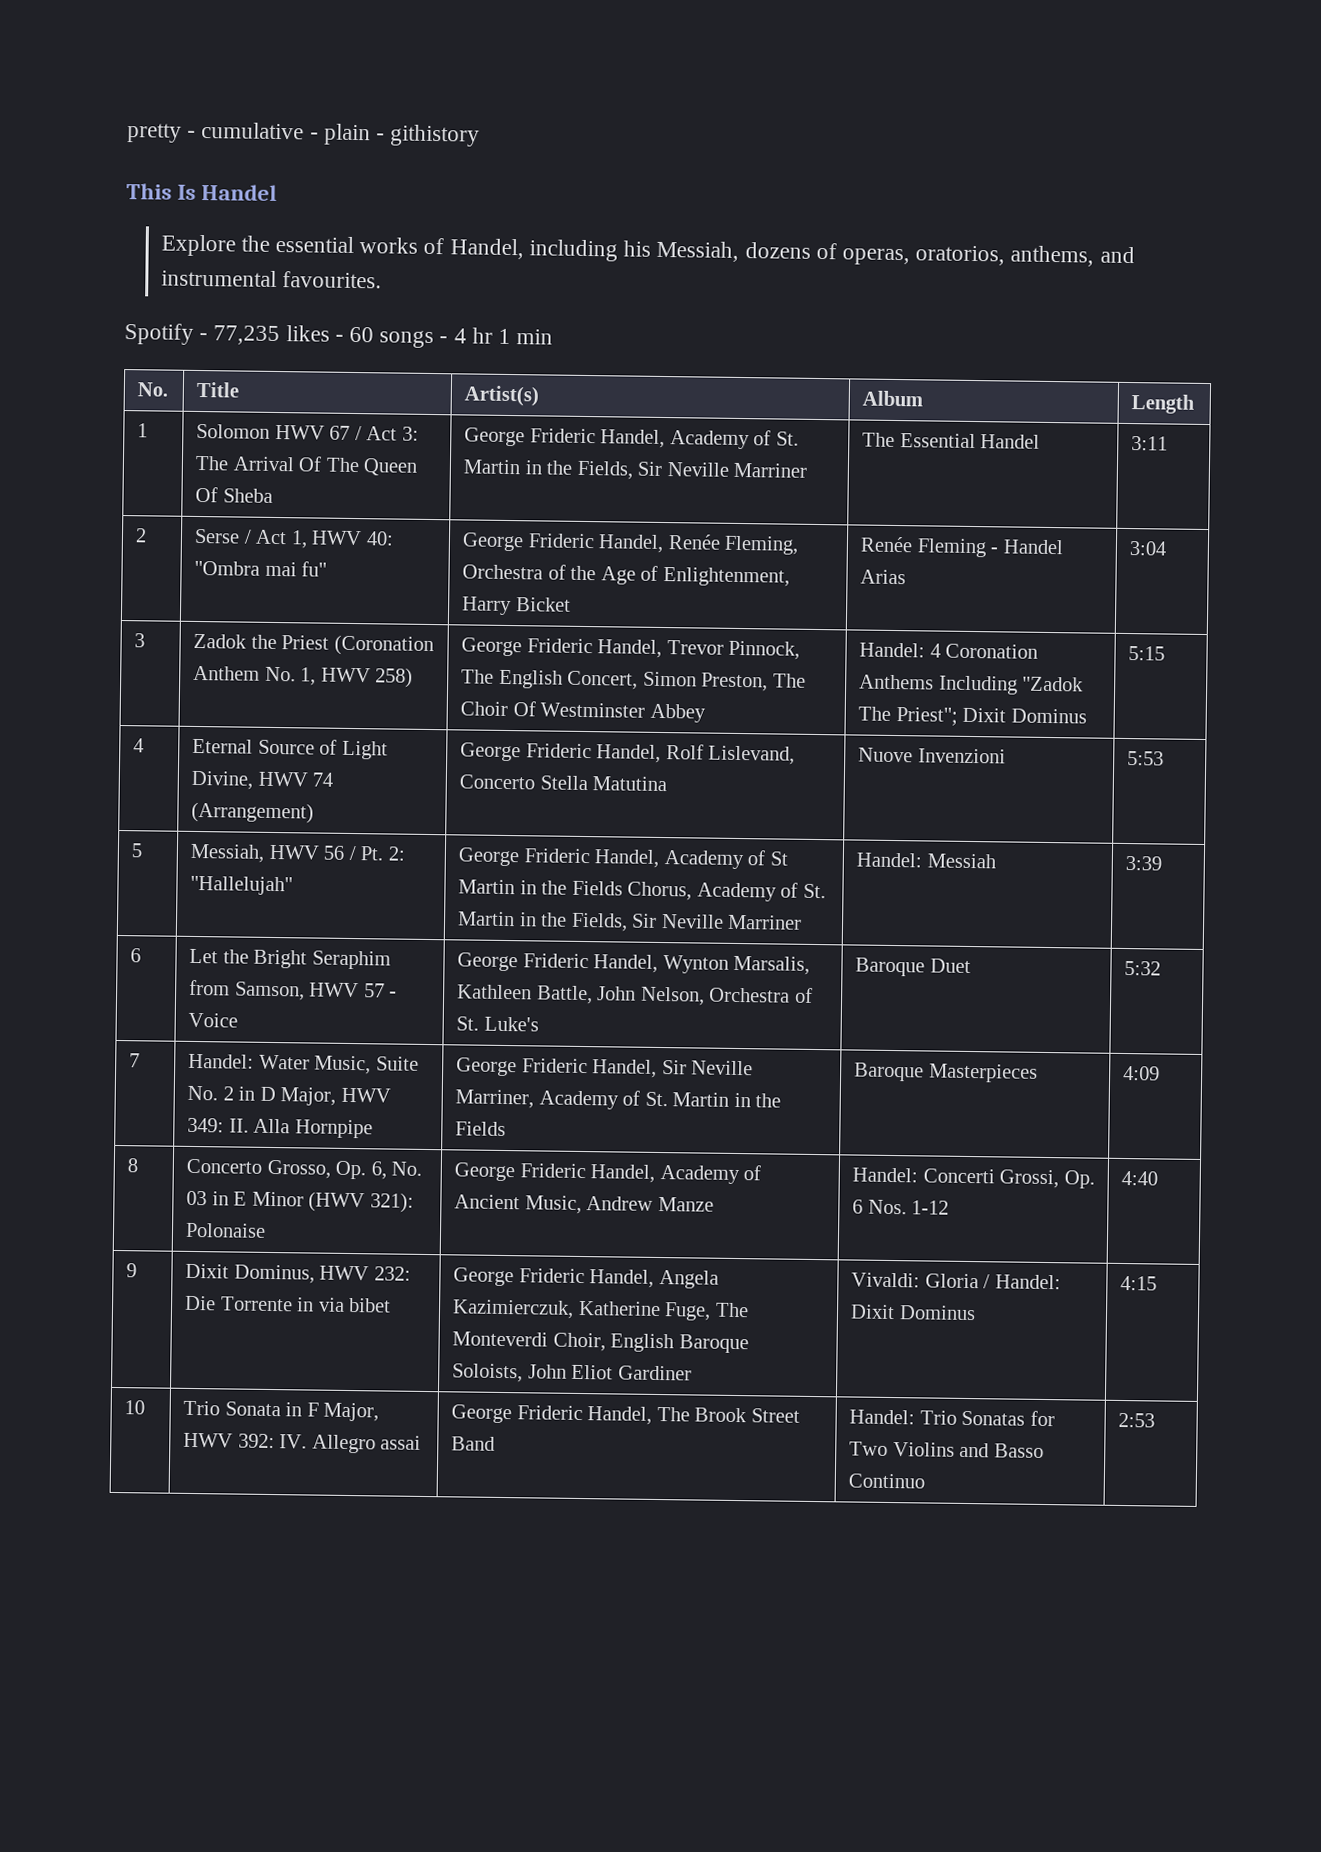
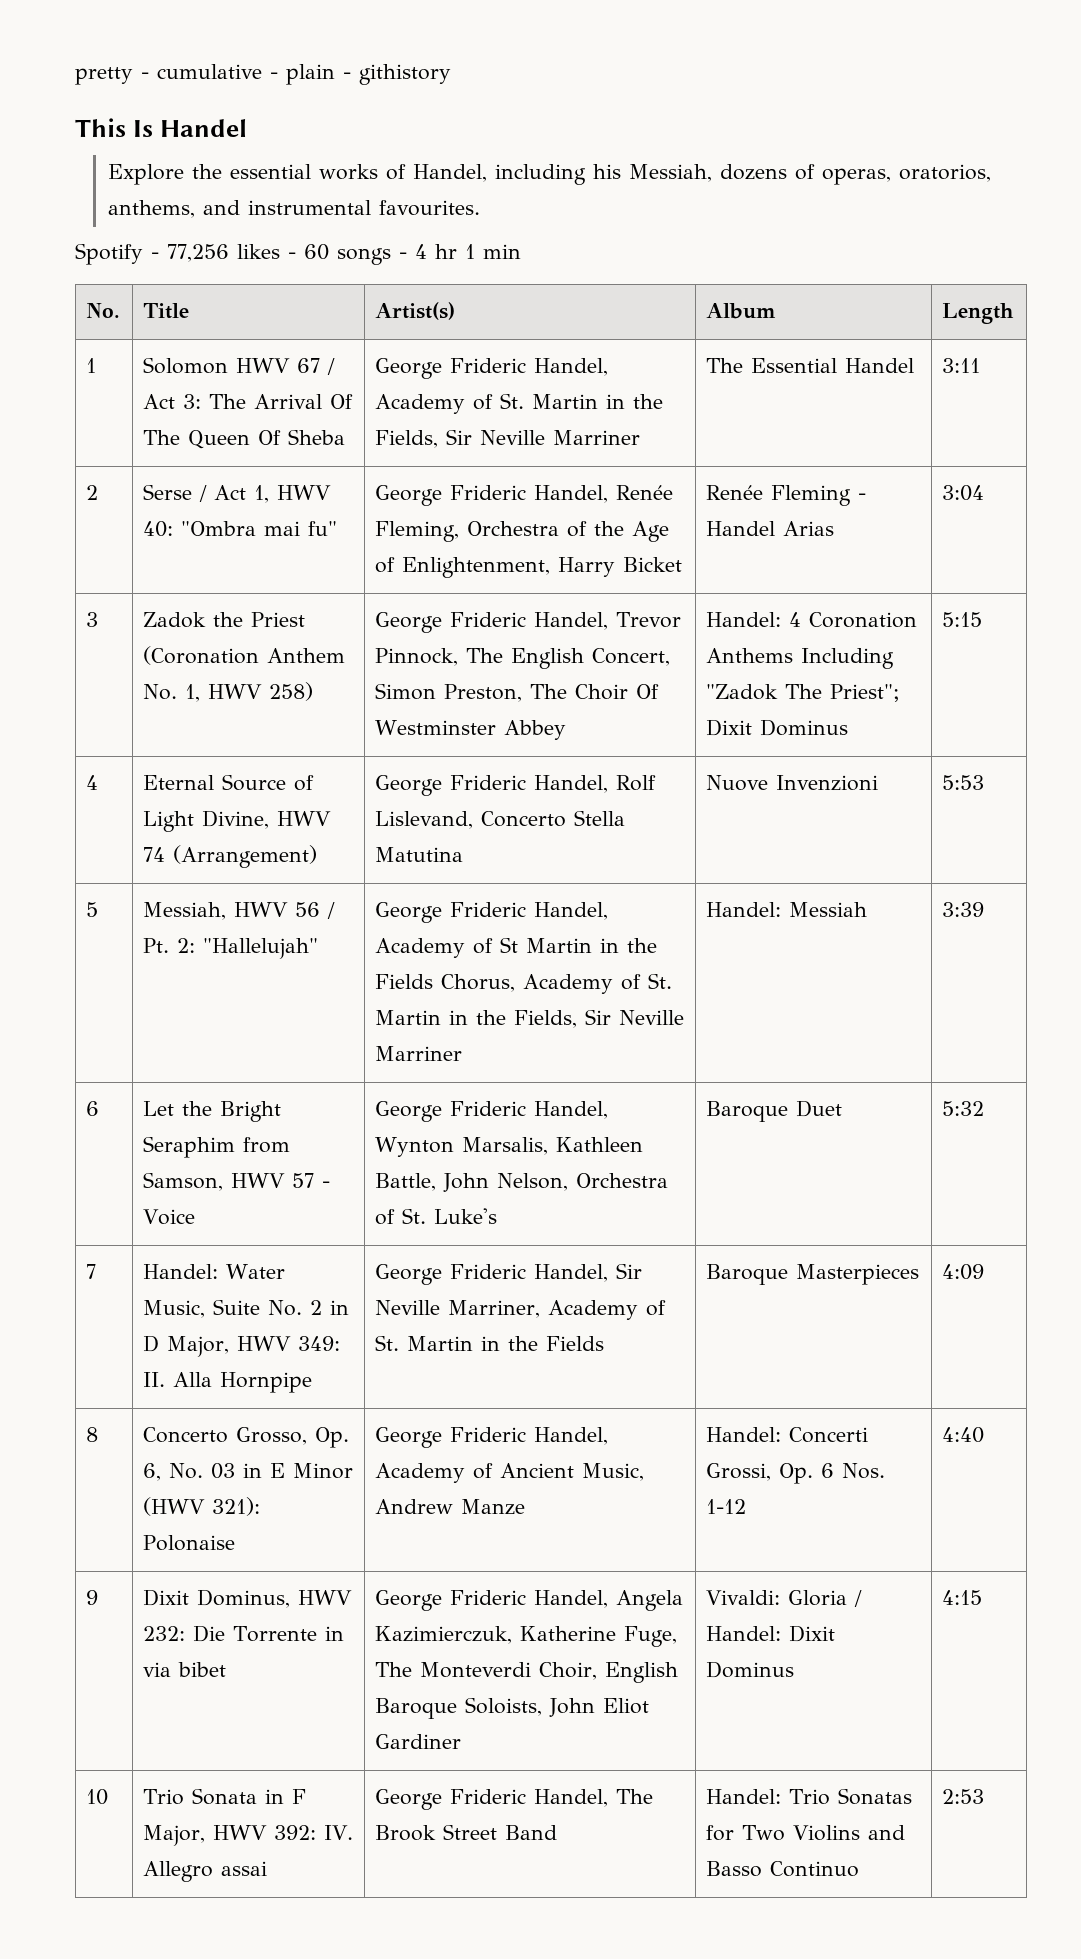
- Spotify - 77,235 likes - 60 songs - 4 hr 1 min
+ Spotify - 77,256 likes - 60 songs - 4 hr 1 min

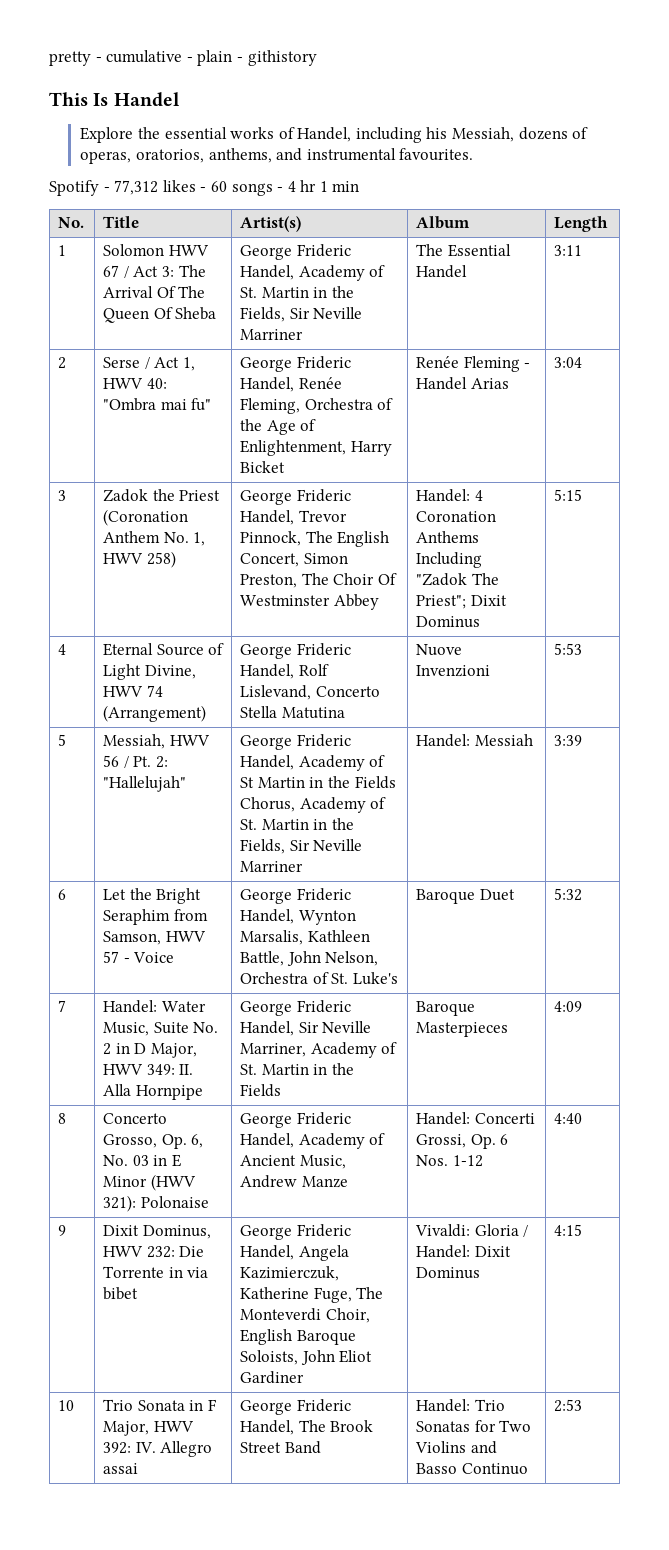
- Spotify - 77,256 likes - 60 songs - 4 hr 1 min
+ Spotify - 77,312 likes - 60 songs - 4 hr 1 min

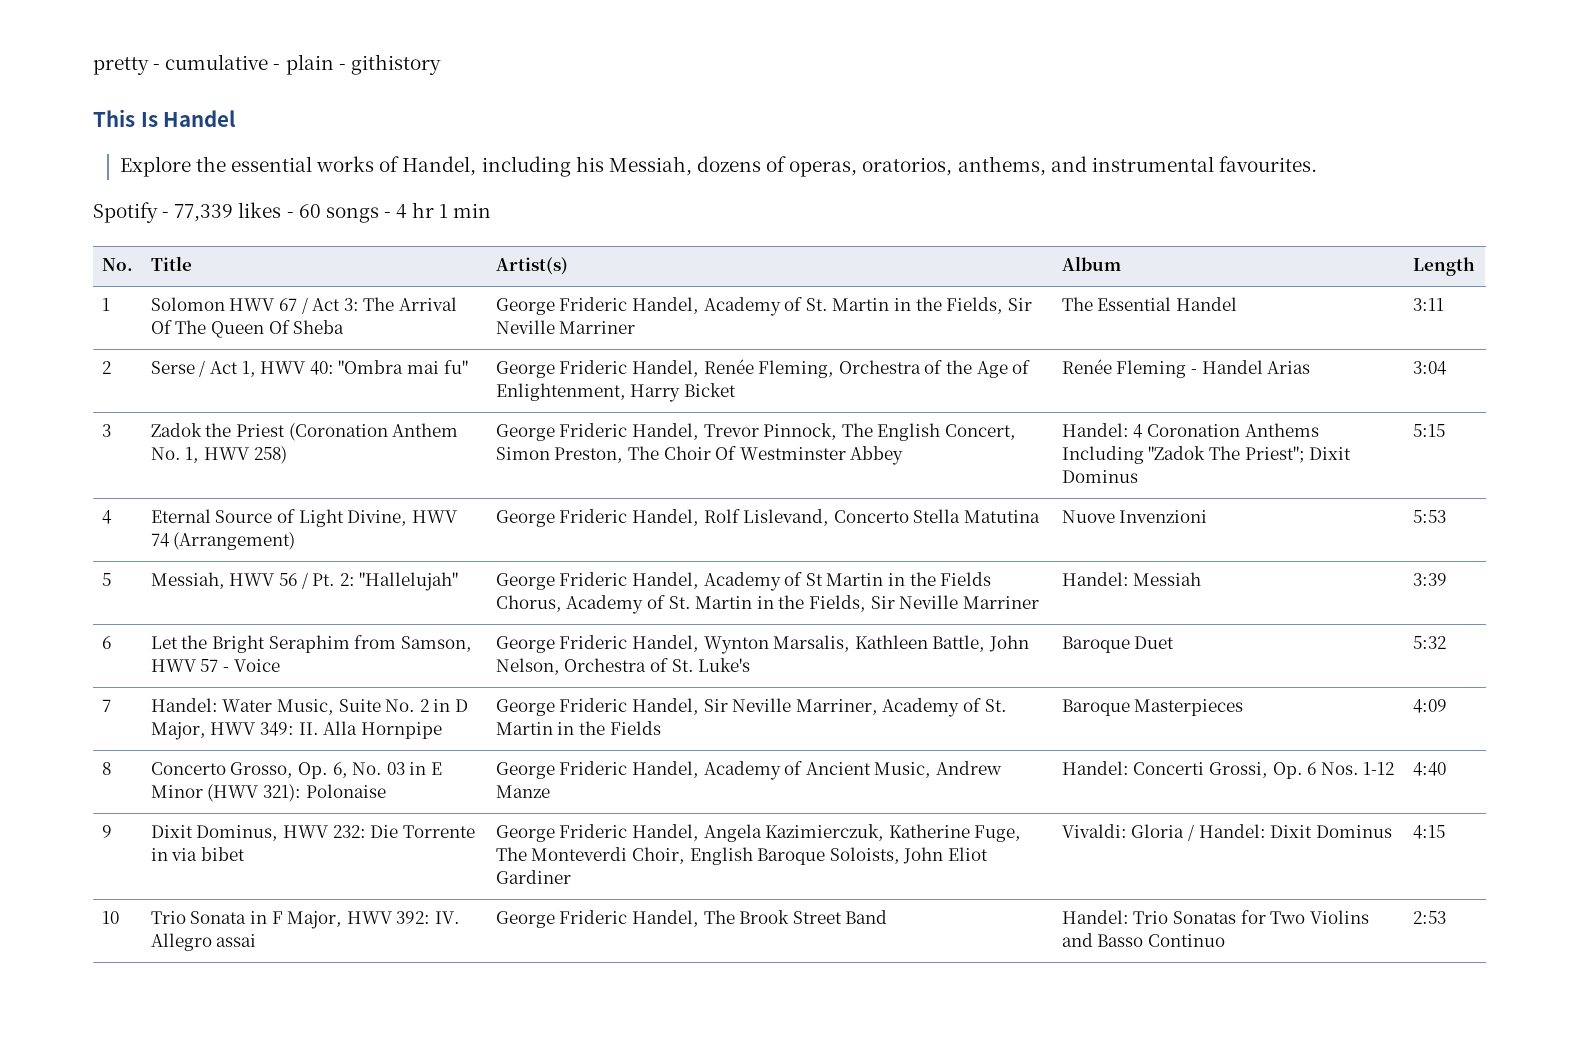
- Spotify - 77,312 likes - 60 songs - 4 hr 1 min
+ Spotify - 77,339 likes - 60 songs - 4 hr 1 min

